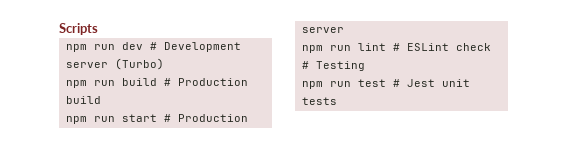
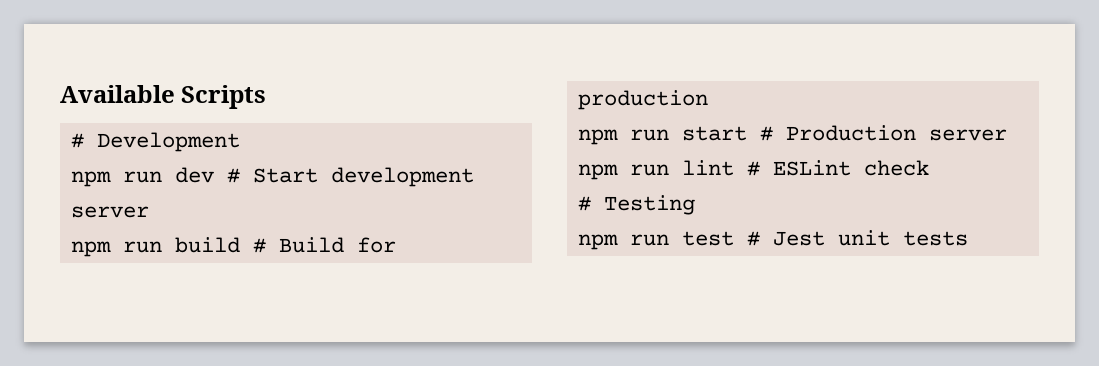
- Scripts
+ Available Scripts
+ # Development
- npm run dev # Development server (Turbo)
+ npm run dev # Start development server
- npm run build # Production build
+ npm run build # Build for production

